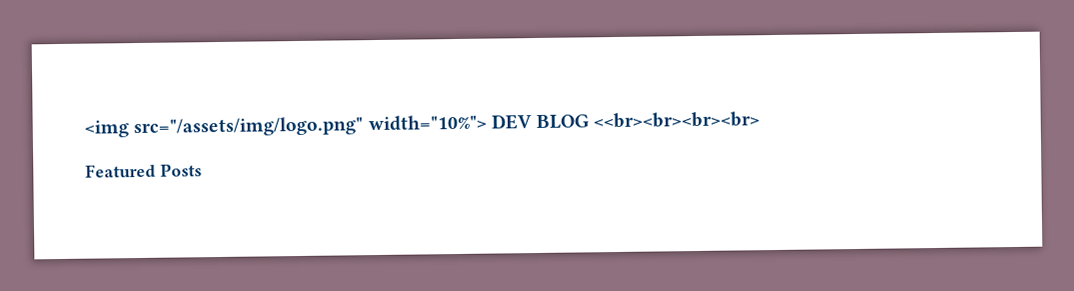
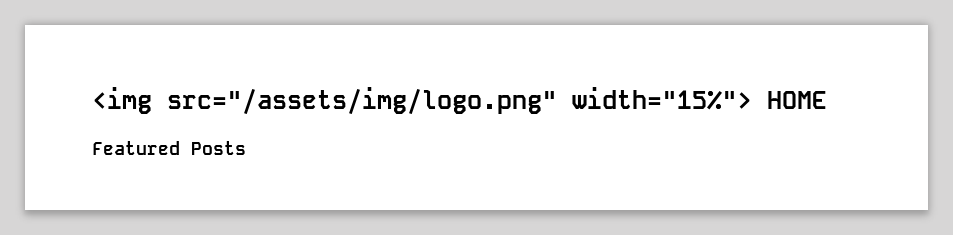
- <img src="/assets/img/logo.png" width="10%"> DEV BLOG <<br><br><br><br>
+ <img src="/assets/img/logo.png" width="15%"> HOME

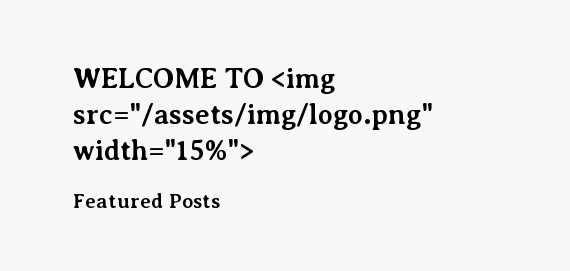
- <img src="/assets/img/logo.png" width="15%"> HOME
+ WELCOME TO <img src="/assets/img/logo.png" width="15%">

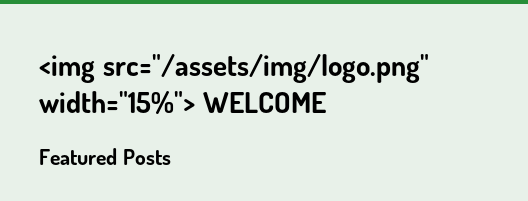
- WELCOME TO <img src="/assets/img/logo.png" width="15%">
+ <img src="/assets/img/logo.png" width="15%"> WELCOME

